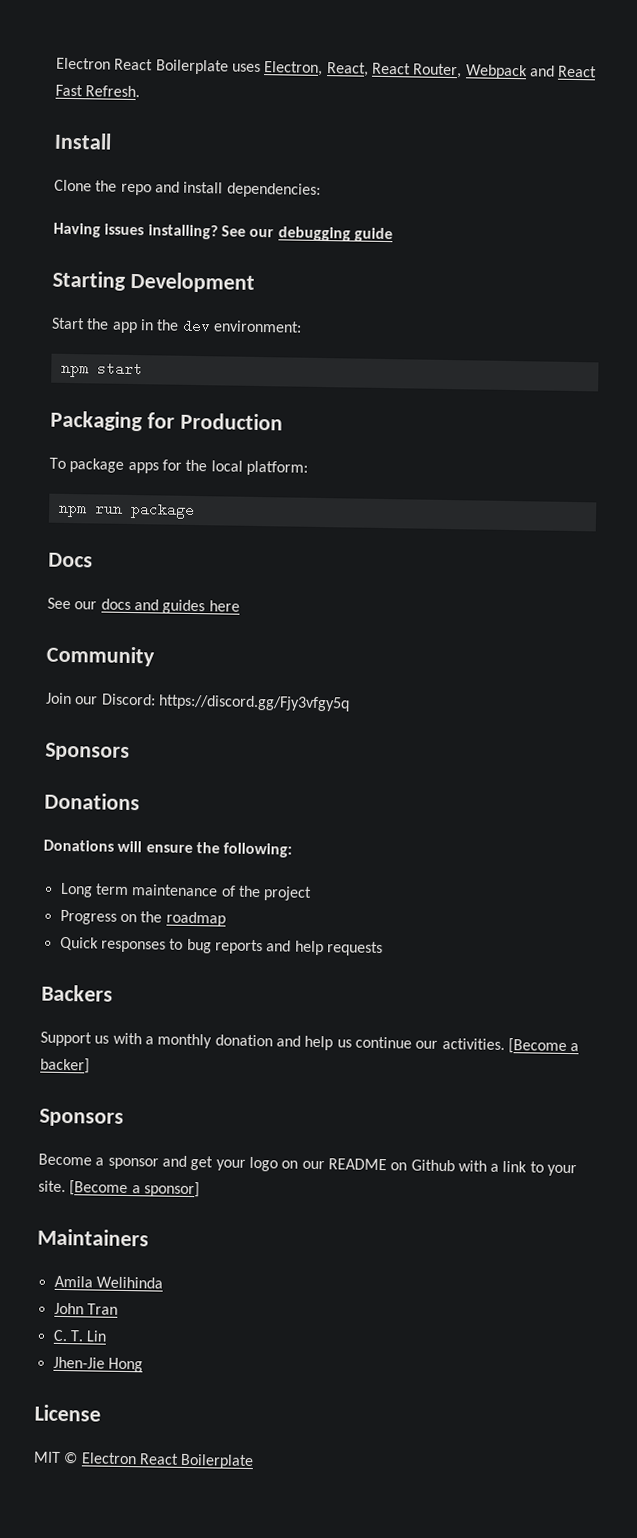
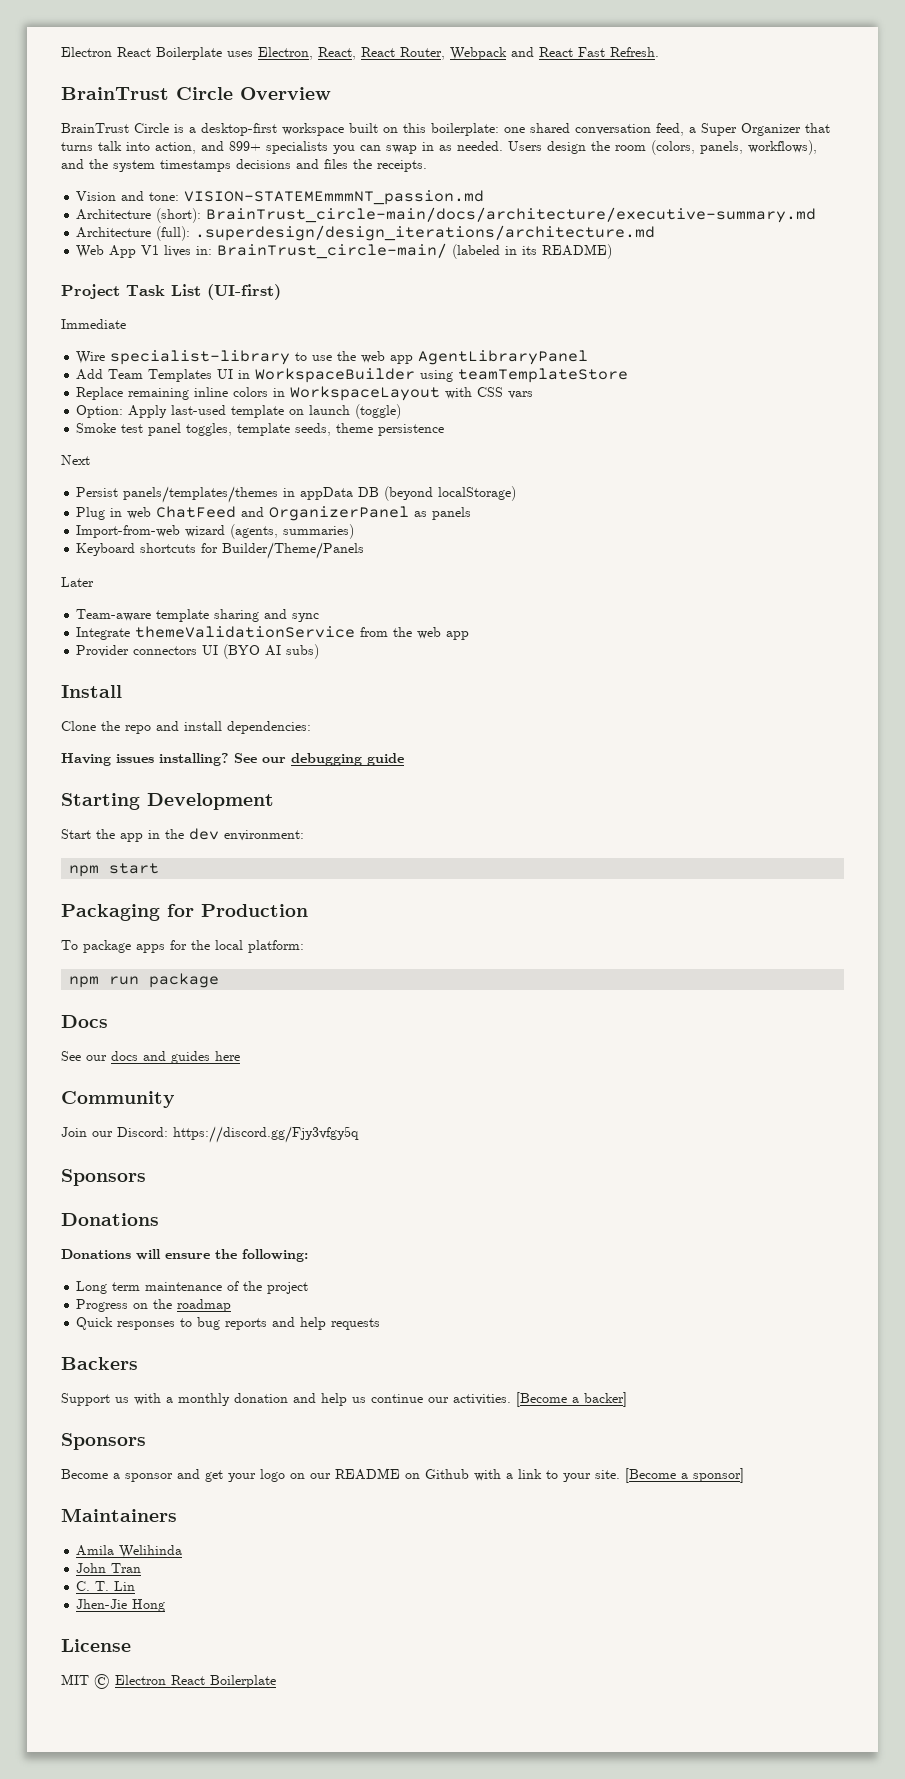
+ BrainTrust Circle Overview
+ BrainTrust Circle is a desktop‑first workspace built on this boilerplate: one shared conversation feed, a Super Organizer that turns talk into action, and 899+ specialists you can swap in as needed. Users design the room (colors, panels, workflows), and the system timestamps decisions and files the receipts.
+ Vision and tone: VISION-STATEMEmmmNT_passion.md
+ Architecture (short): BrainTrust_circle-main/docs/architecture/executive-summary.md
+ Architecture (full): .superdesign/design_iterations/architecture.md
+ Web App V1 lives in: BrainTrust_circle-main/ (labeled in its README)
+ Project Task List (UI-first)
+ Immediate
+ Wire specialist-library to use the web app AgentLibraryPanel
+ Add Team Templates UI in WorkspaceBuilder using teamTemplateStore
+ Replace remaining inline colors in WorkspaceLayout with CSS vars
+ Option: Apply last-used template on launch (toggle)
+ Smoke test panel toggles, template seeds, theme persistence
+ Next
+ Persist panels/templates/themes in appData DB (beyond localStorage)
+ Plug in web ChatFeed and OrganizerPanel as panels
+ Import-from-web wizard (agents, summaries)
+ Keyboard shortcuts for Builder/Theme/Panels
+ Later
+ Team-aware template sharing and sync
+ Integrate themeValidationService from the web app
+ Provider connectors UI (BYO AI subs)

